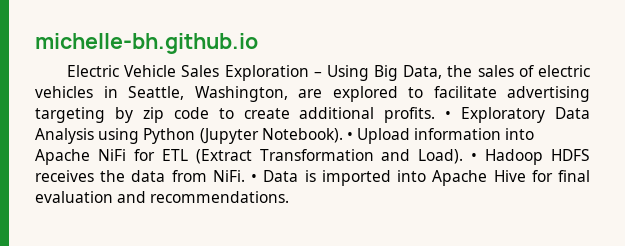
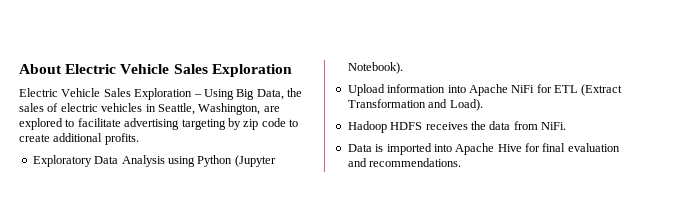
- michelle-bh.github.io
+ About Electric Vehicle Sales Exploration
- Electric Vehicle Sales Exploration – Using Big Data, the sales of electric vehicles in Seattle, Washington, are explored to facilitate advertising targeting by zip code to create additional profits. • Exploratory Data Analysis using Python (Jupyter Notebook). • Upload information into Apache NiFi for ETL (Extract Transformation and Load). • Hadoop HDFS receives the data from NiFi. • Data is imported into Apache Hive for final evaluation and recommendations.
+ Electric Vehicle Sales Exploration – Using Big Data, the sales of electric vehicles in Seattle, Washington, are explored to facilitate advertising targeting by zip code to create additional profits.
+ Exploratory Data Analysis using Python (Jupyter Notebook).
+ Upload information into Apache NiFi for ETL (Extract Transformation and Load).
+ Hadoop HDFS receives the data from NiFi.
+ Data is imported into Apache Hive for final evaluation and recommendations.

